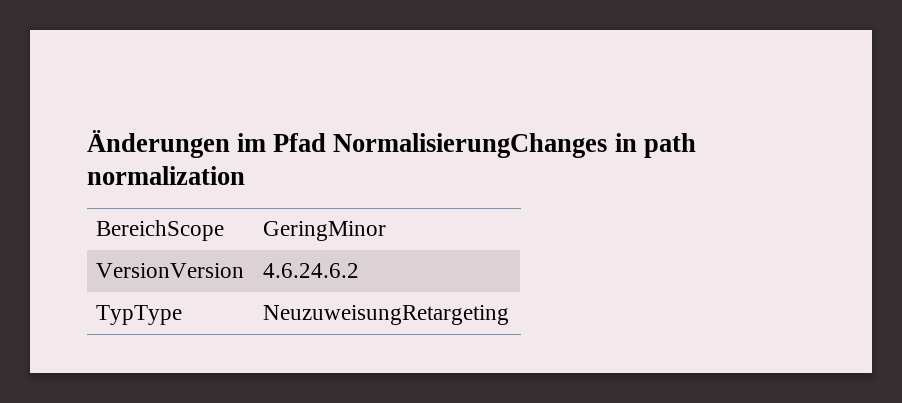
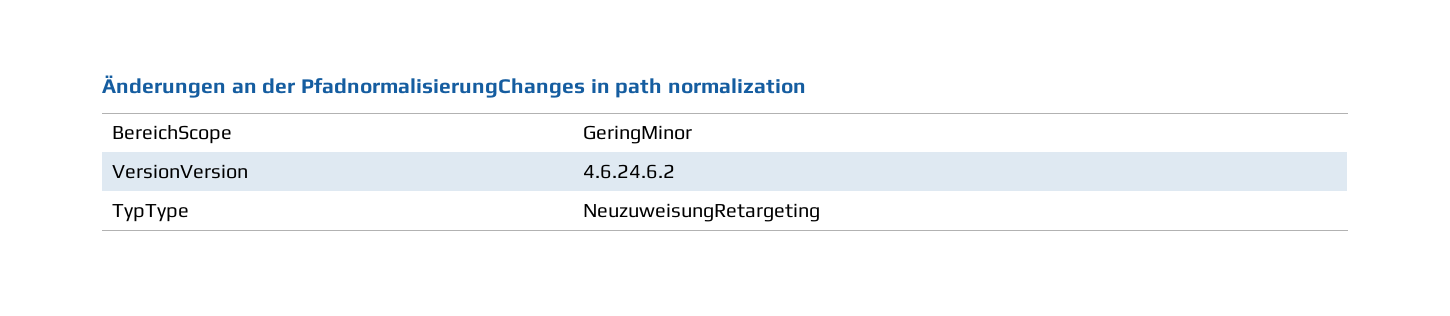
- Änderungen im Pfad NormalisierungChanges in path normalization
+ Änderungen an der PfadnormalisierungChanges in path normalization

